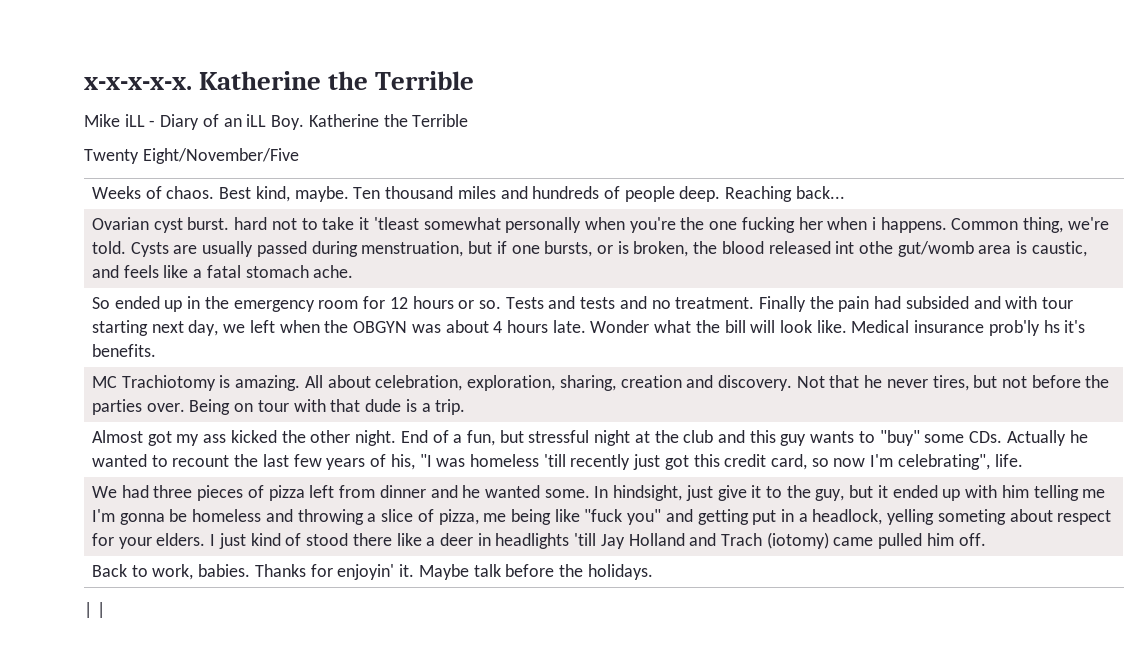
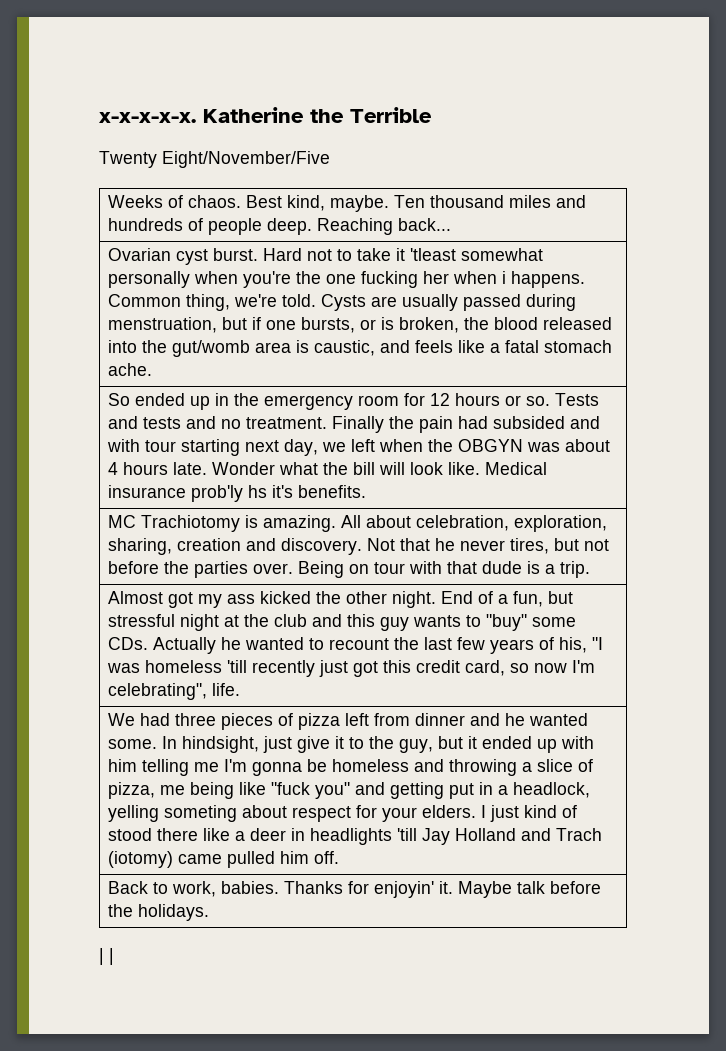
- Mike iLL - Diary of an iLL Boy. Katherine the Terrible
- Ovarian cyst burst. hard not to take it 'tleast somewhat personally when you're the one fucking her when i happens.
+ Ovarian cyst burst. Hard not to take it 'tleast somewhat personally when you're the one fucking her when i happens.
- Cysts are usually passed during menstruation, but if one bursts, or is broken, the blood released int othe gut/womb area is caustic, and feels like a fatal stomach ache.
+ Cysts are usually passed during menstruation, but if one bursts, or is broken, the blood released into the gut/womb area is caustic, and feels like a fatal stomach ache.

